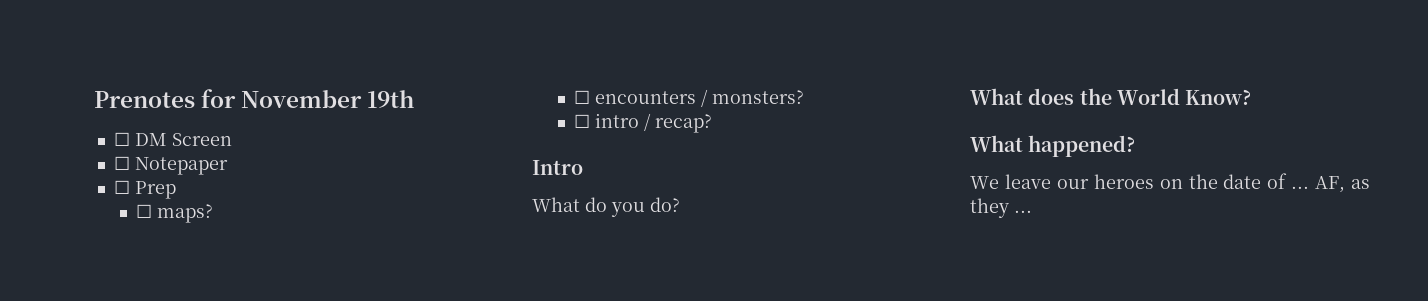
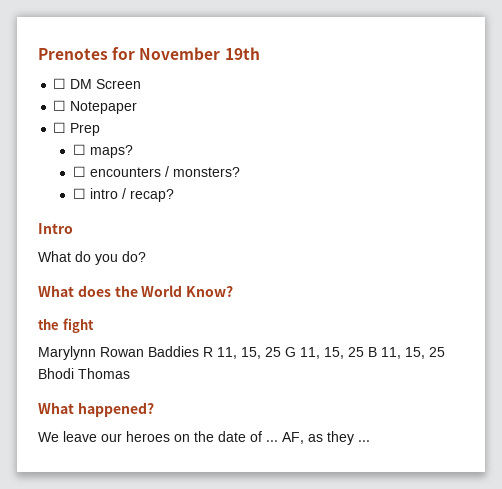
+ the fight
+ Marylynn Rowan Baddies R 11, 15, 25 G 11, 15, 25 B 11, 15, 25 Bhodi Thomas

